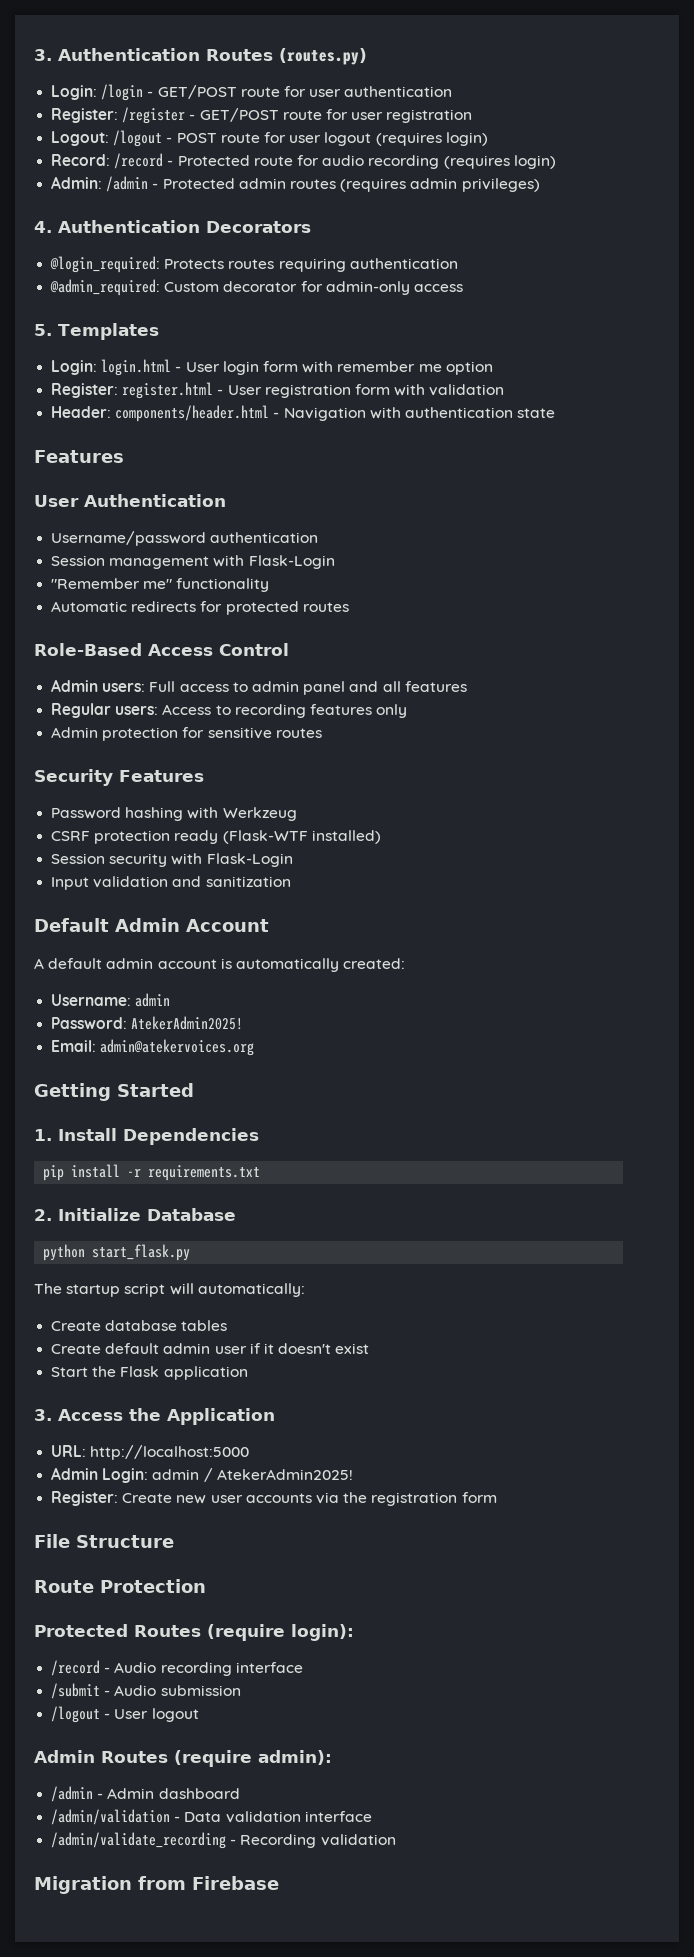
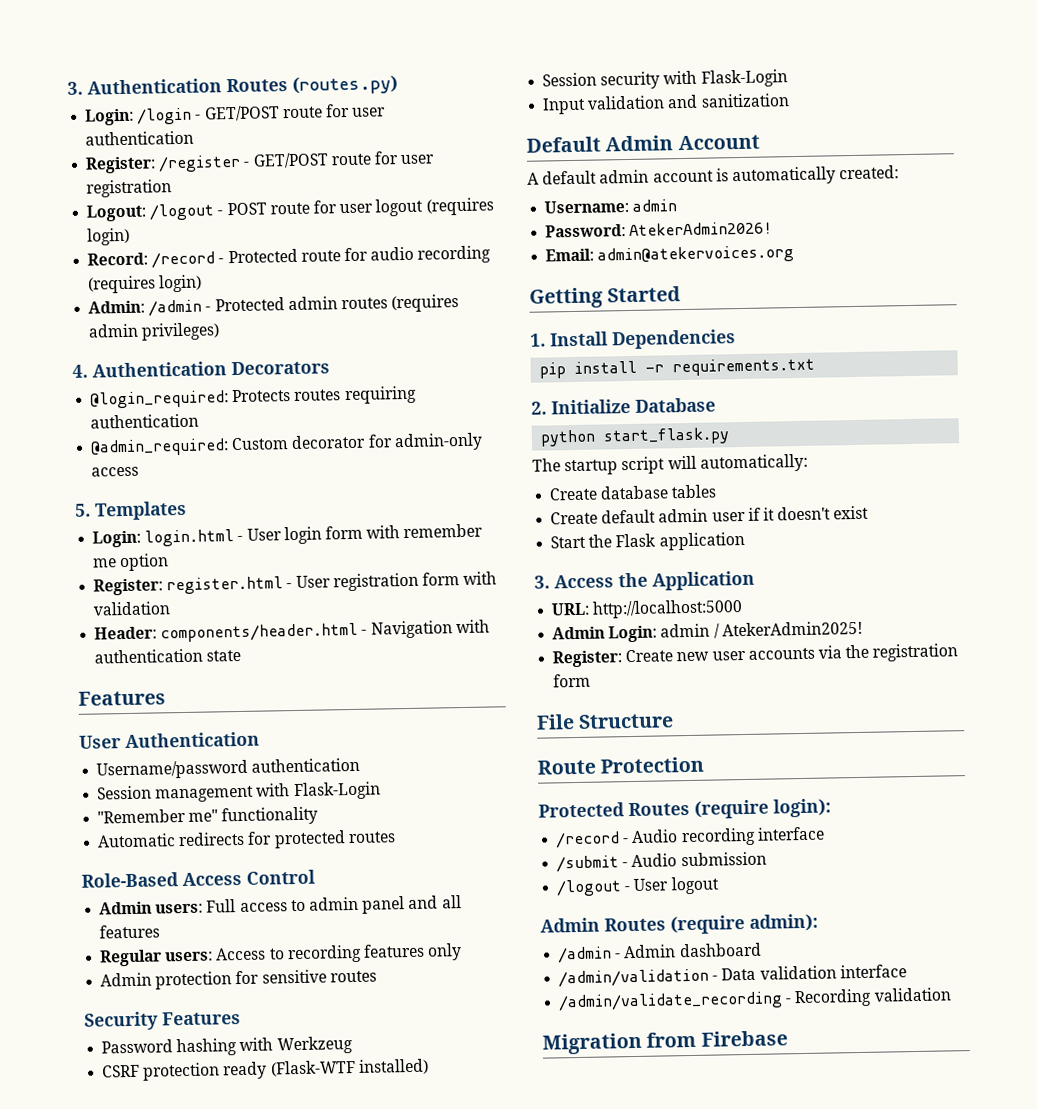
- Password: AtekerAdmin2025!
+ Password: AtekerAdmin2026!

